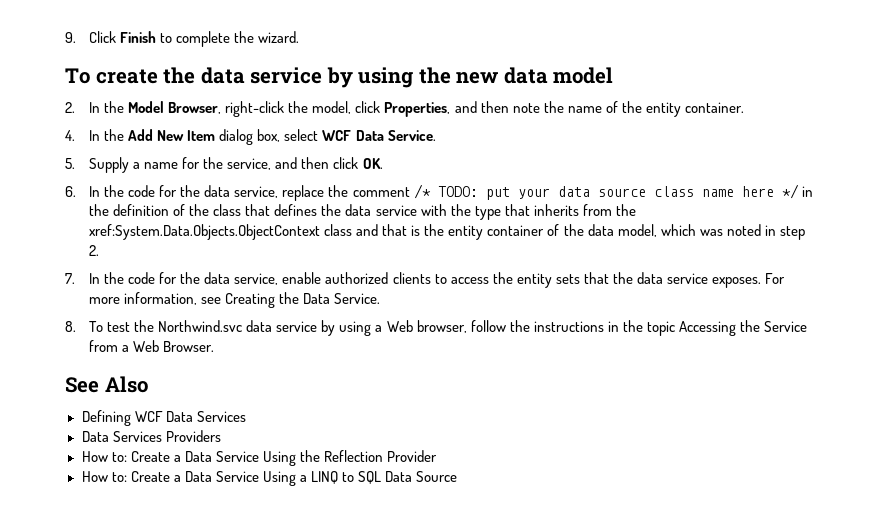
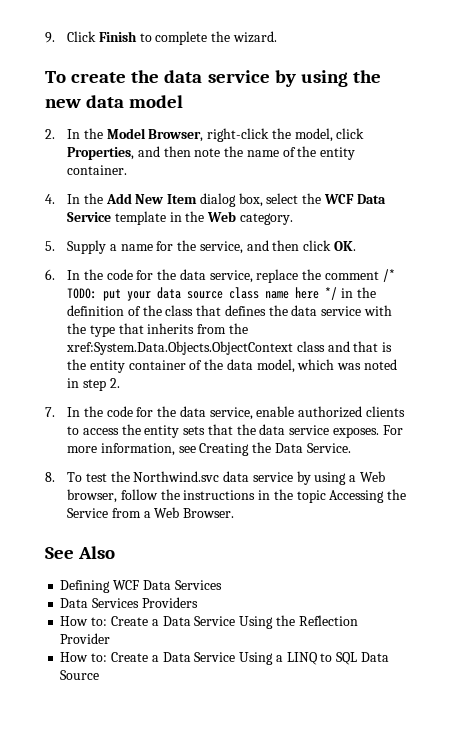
- 4. In the Add New Item dialog box, select WCF Data Service.
+ 4. In the Add New Item dialog box, select the WCF Data Service template in the Web category.

